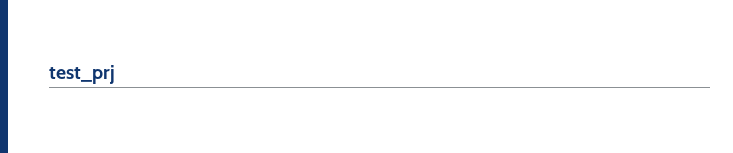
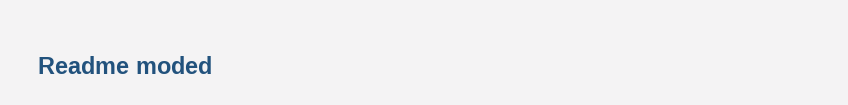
- test_prj
+ Readme moded

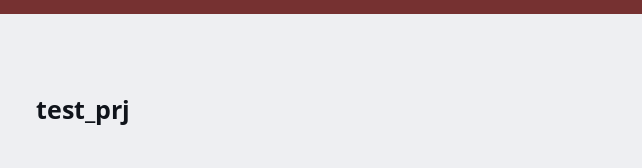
- Readme moded
+ test_prj

